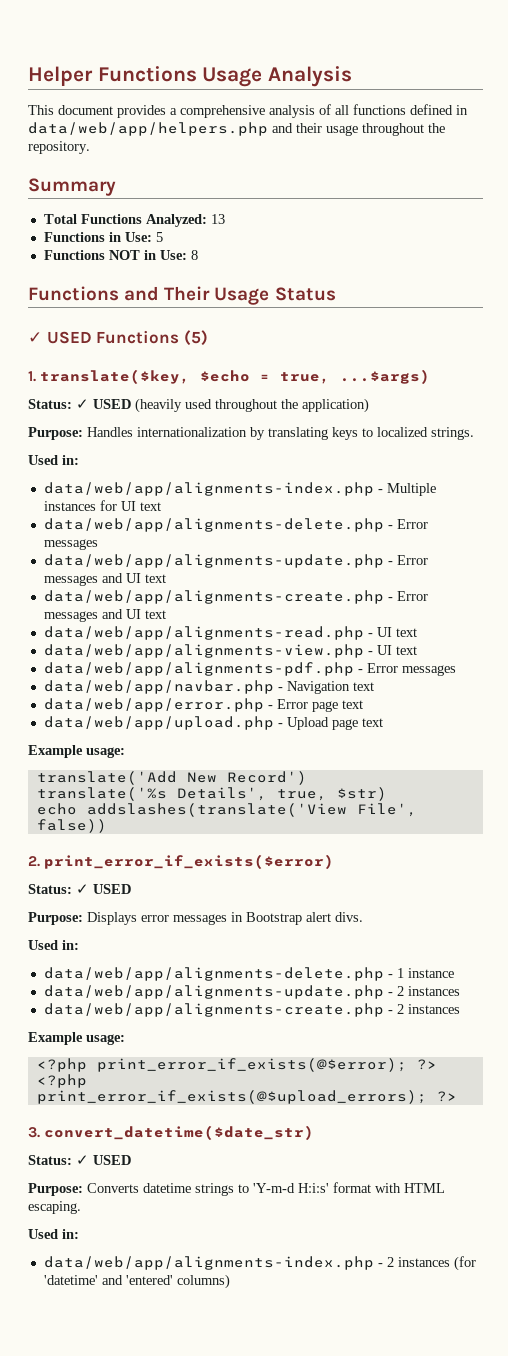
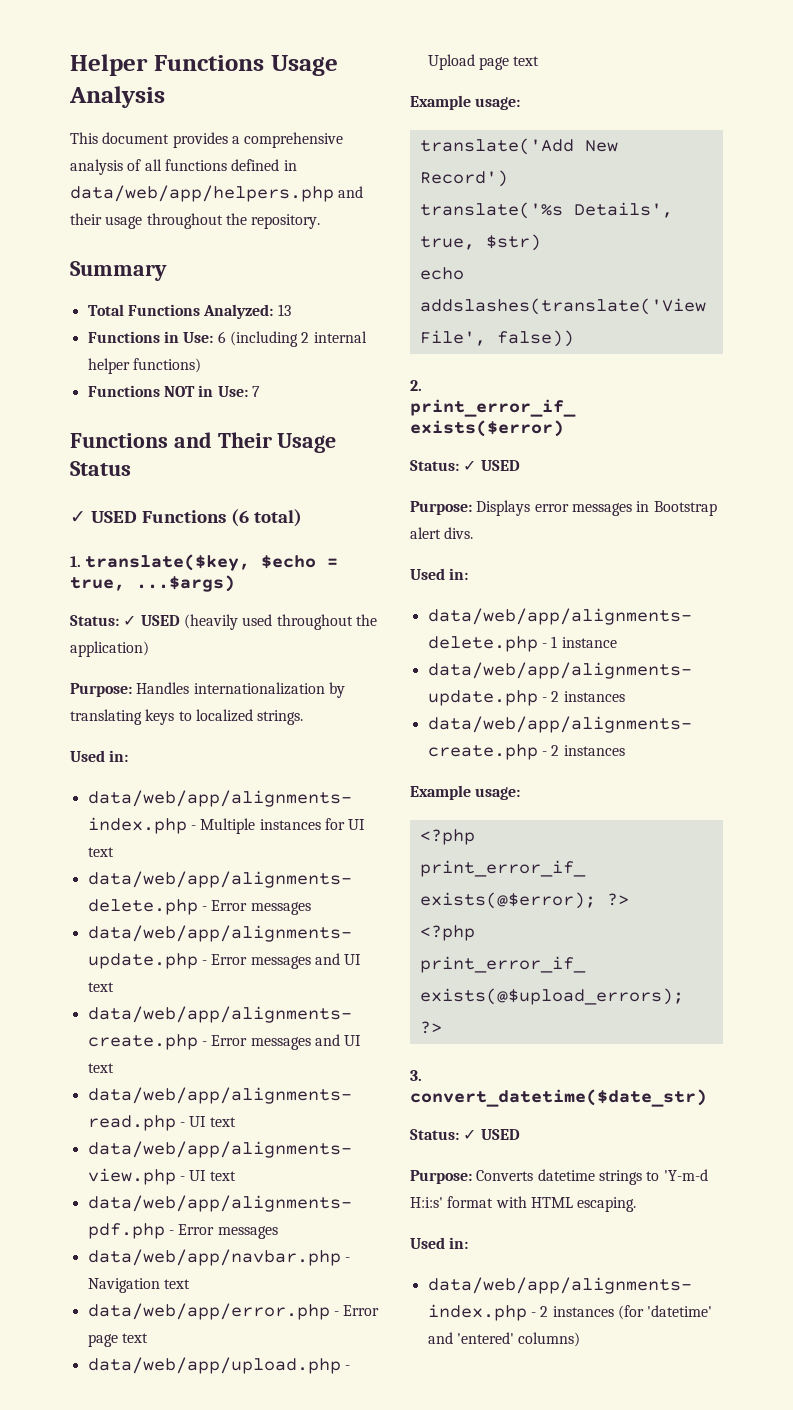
- Functions in Use: 5
+ Functions in Use: 6 (including 2 internal helper functions)
- Functions NOT in Use: 8
+ Functions NOT in Use: 7
- ✓ USED Functions (5)
+ ✓ USED Functions (6 total)

